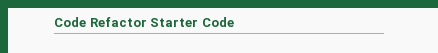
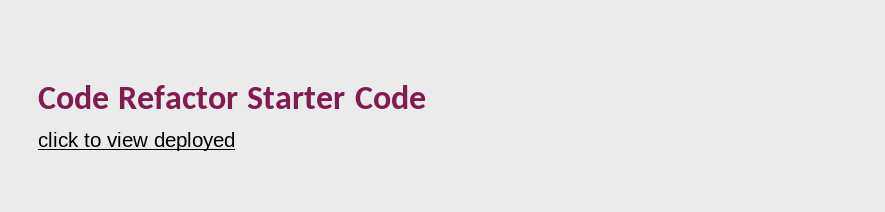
+ click to view deployed

